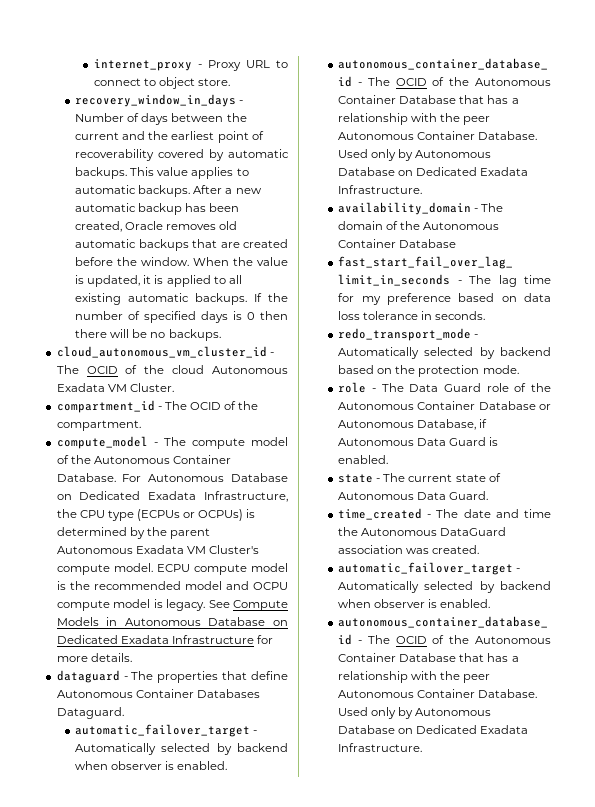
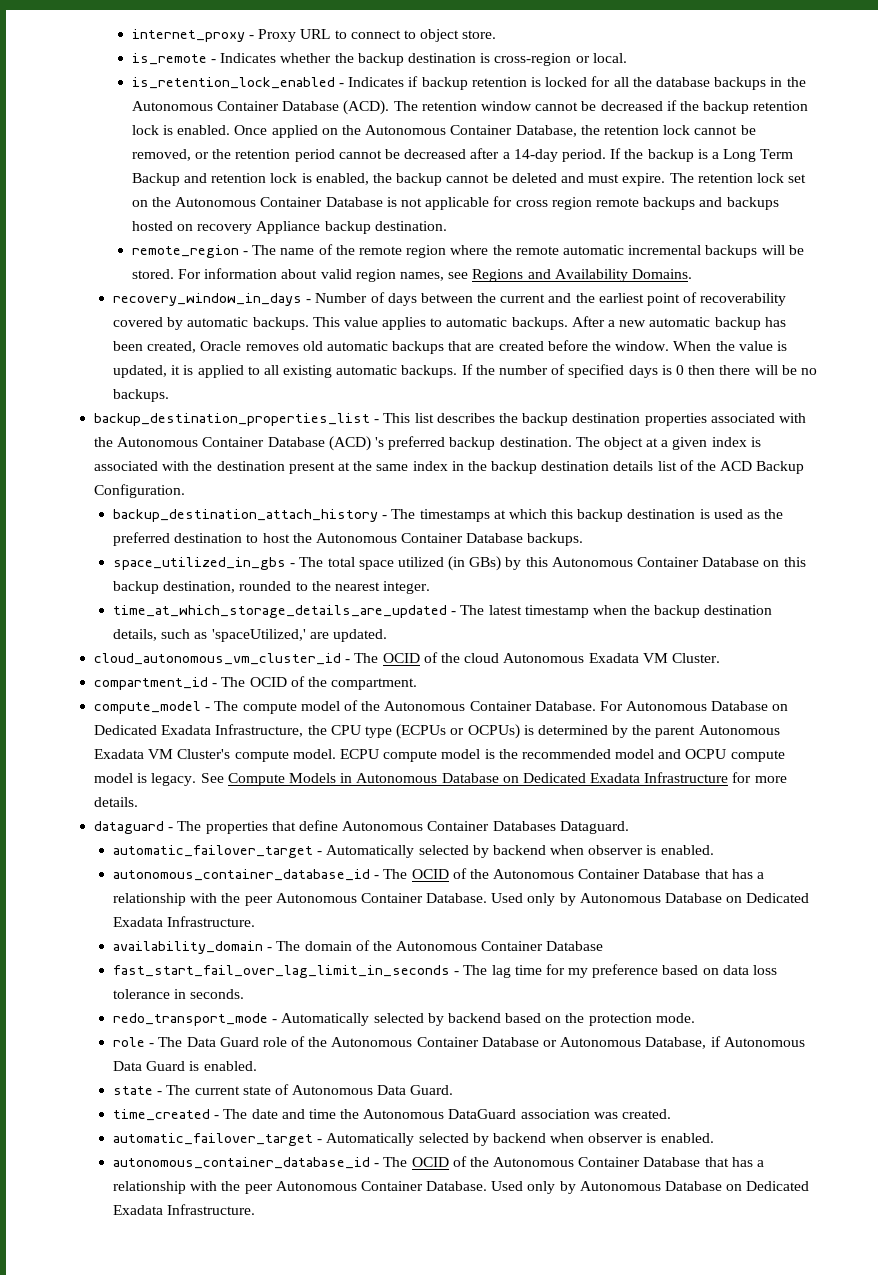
+ is_remote - Indicates whether the backup destination is cross-region or local.
+ is_retention_lock_enabled - Indicates if backup retention is locked for all the database backups in the Autonomous Container Database (ACD). The retention window cannot be decreased if the backup retention lock is enabled. Once applied on the Autonomous Container Database, the retention lock cannot be removed, or the retention period cannot be decreased after a 14-day period. If the backup is a Long Term Backup and retention lock is enabled, the backup cannot be deleted and must expire. The retention lock set on the Autonomous Container Database is not applicable for cross region remote backups and backups hosted on recovery Appliance backup destination.
+ remote_region - The name of the remote region where the remote automatic incremental backups will be stored. For information about valid region names, see Regions and Availability Domains.
+ backup_destination_properties_list - This list describes the backup destination properties associated with the Autonomous Container Database (ACD) 's preferred backup destination. The object at a given index is associated with the destination present at the same index in the backup destination details list of the ACD Backup Configuration.
+ backup_destination_attach_history - The timestamps at which this backup destination is used as the preferred destination to host the Autonomous Container Database backups.
+ space_utilized_in_gbs - The total space utilized (in GBs) by this Autonomous Container Database on this backup destination, rounded to the nearest integer.
+ time_at_which_storage_details_are_updated - The latest timestamp when the backup destination details, such as 'spaceUtilized,' are updated.

